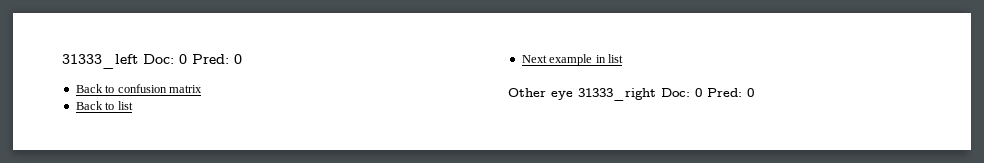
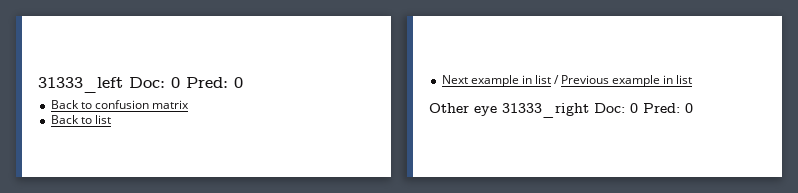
- Next example in list
+ Next example in list / Previous example in list

